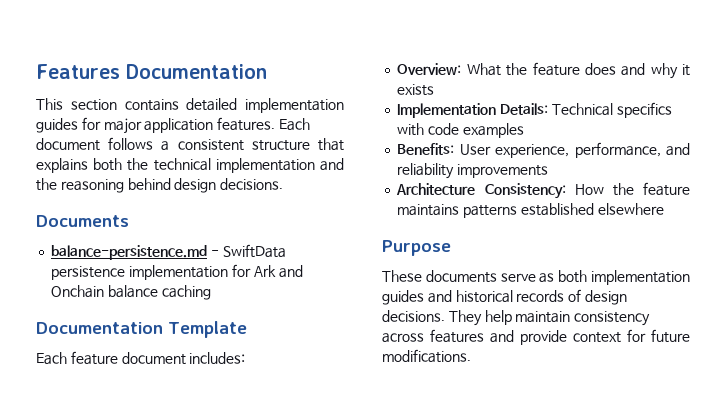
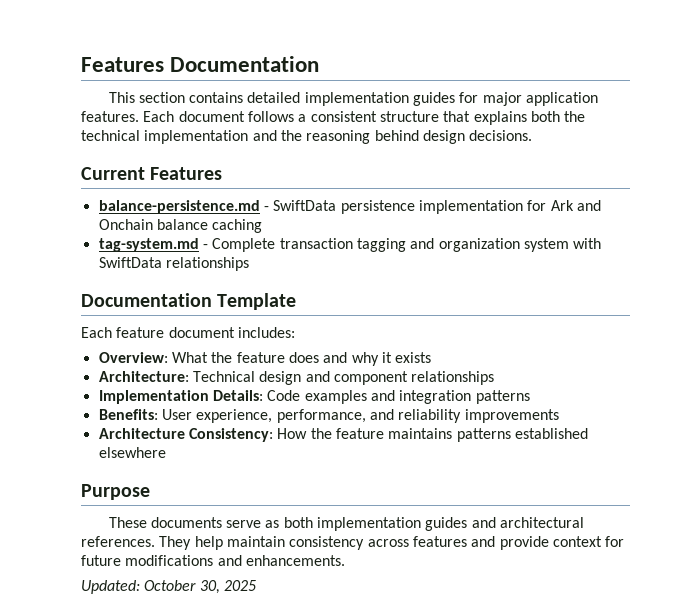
- Documents
+ Current Features
+ tag-system.md - Complete transaction tagging and organization system with SwiftData relationships
- Implementation Details: Technical specifics with code examples
+ Architecture: Technical design and component relationships
+ Implementation Details: Code examples and integration patterns
- These documents serve as both implementation guides and historical records of design decisions.
+ These documents serve as both implementation guides and architectural references.
- They help maintain consistency across features and provide context for future modifications.
+ They help maintain consistency across features and provide context for future modifications and enhancements.
+ Updated: October 30, 2025

